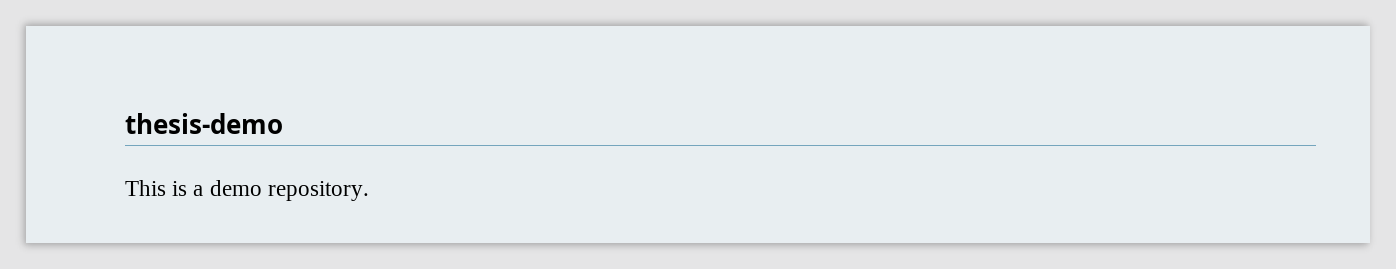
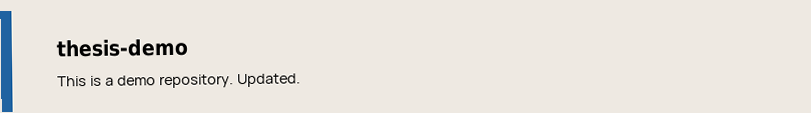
+ Updated.

